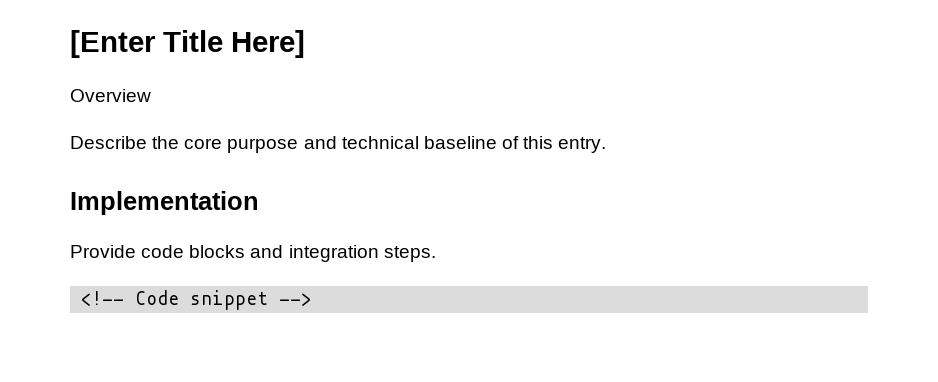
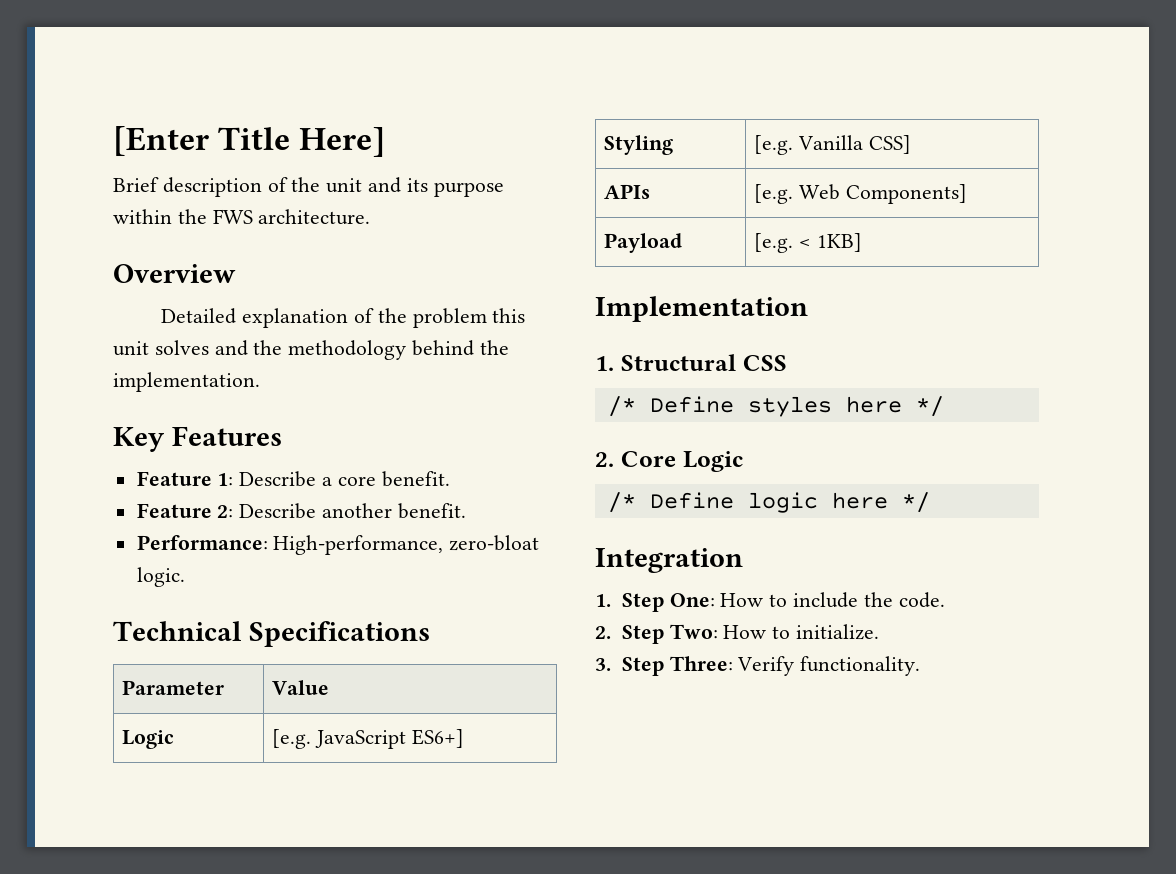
+ Brief description of the unit and its purpose within the FWS architecture.
  Overview
- Describe the core purpose and technical baseline of this entry.
+ Detailed explanation of the problem this unit solves and the methodology behind the implementation.
+ Key Features
+ Feature 1: Describe a core benefit.
+ Feature 2: Describe another benefit.
+ Performance: High-performance, zero-bloat logic.
+ Technical Specifications
+ Parameter | Value
+ Logic | [e.g. JavaScript ES6+]
+ Styling | [e.g. Vanilla CSS]
+ APIs | [e.g. Web Components]
+ Payload | [e.g. < 1KB]
  Implementation
- Provide code blocks and integration steps.
- <!-- Code snippet -->
+ 1. Structural CSS
+ /* Define styles here */
+ 2. Core Logic
+ /* Define logic here */
+ Integration
+ 1. Step One: How to include the code.
+ 2. Step Two: How to initialize.
+ 3. Step Three: Verify functionality.

